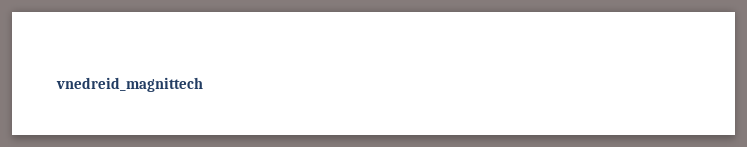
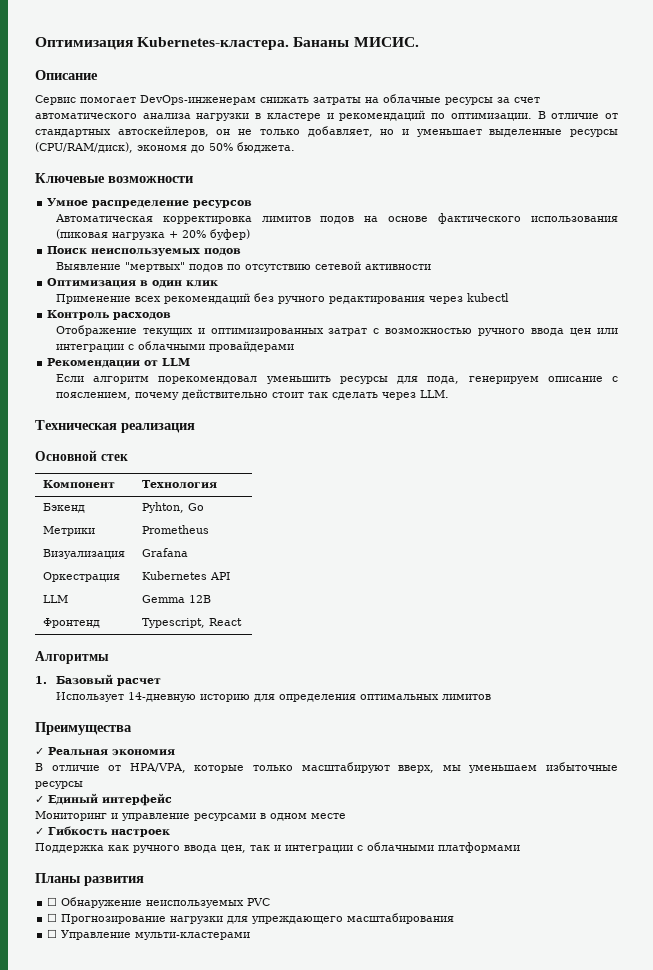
- vnedreid_magnittech
+ Оптимизация Kubernetes-кластера. Бананы МИСИС.
+ Описание
+ Сервис помогает DevOps-инженерам снижать затраты на облачные ресурсы за счет автоматического анализа нагрузки в кластере и рекомендаций по оптимизации. В отличие от стандартных автоскейлеров, он не только добавляет, но и уменьшает выделенные ресурсы (CPU/RAM/диск), экономя до 50% бюджета.
+ Ключевые возможности
+ Умное распределение ресурсов
+ Автоматическая корректировка лимитов подов на основе фактического использования (пиковая нагрузка + 20% буфер)
+ Поиск неиспользуемых подов
+ Выявление "мертвых" подов по отсутствию сетевой активности
+ Оптимизация в один клик
+ Применение всех рекомендаций без ручного редактирования через kubectl
+ Контроль расходов
+ Отображение текущих и оптимизированных затрат с возможностью ручного ввода цен или интеграции с облачными провайдерами
+ Рекомендации от LLM
+ Если алгоритм порекомендовал уменьшить ресурсы для пода, генерируем описание с пояслением, почему действительно стоит так сделать через LLM.
+ Техническая реализация
+ Основной стек
+ Компонент | Технология
+ Бэкенд | Pyhton, Go
+ Метрики | Prometheus
+ Визуализация | Grafana
+ Оркестрация | Kubernetes API
+ LLM | Gemma 12B
+ Фронтенд | Typescript, React
+ Алгоритмы
+ 1. Базовый расчет
+ Использует 14-дневную историю для определения оптимальных лимитов
+ Преимущества
+ ✓ Реальная экономия
+ В отличие от HPA/VPA, которые только масштабируют вверх, мы уменьшаем избыточные ресурсы
+ ✓ Единый интерфейс
+ Мониторинг и управление ресурсами в одном месте
+ ✓ Гибкость настроек
+ Поддержка как ручного ввода цен, так и интеграции с облачными платформами
+ Планы развития
+ ☐ Обнаружение неиспользуемых PVC
+ ☐ Прогнозирование нагрузки для упреждающего масштабирования
+ ☐ Управление мульти-кластерами

